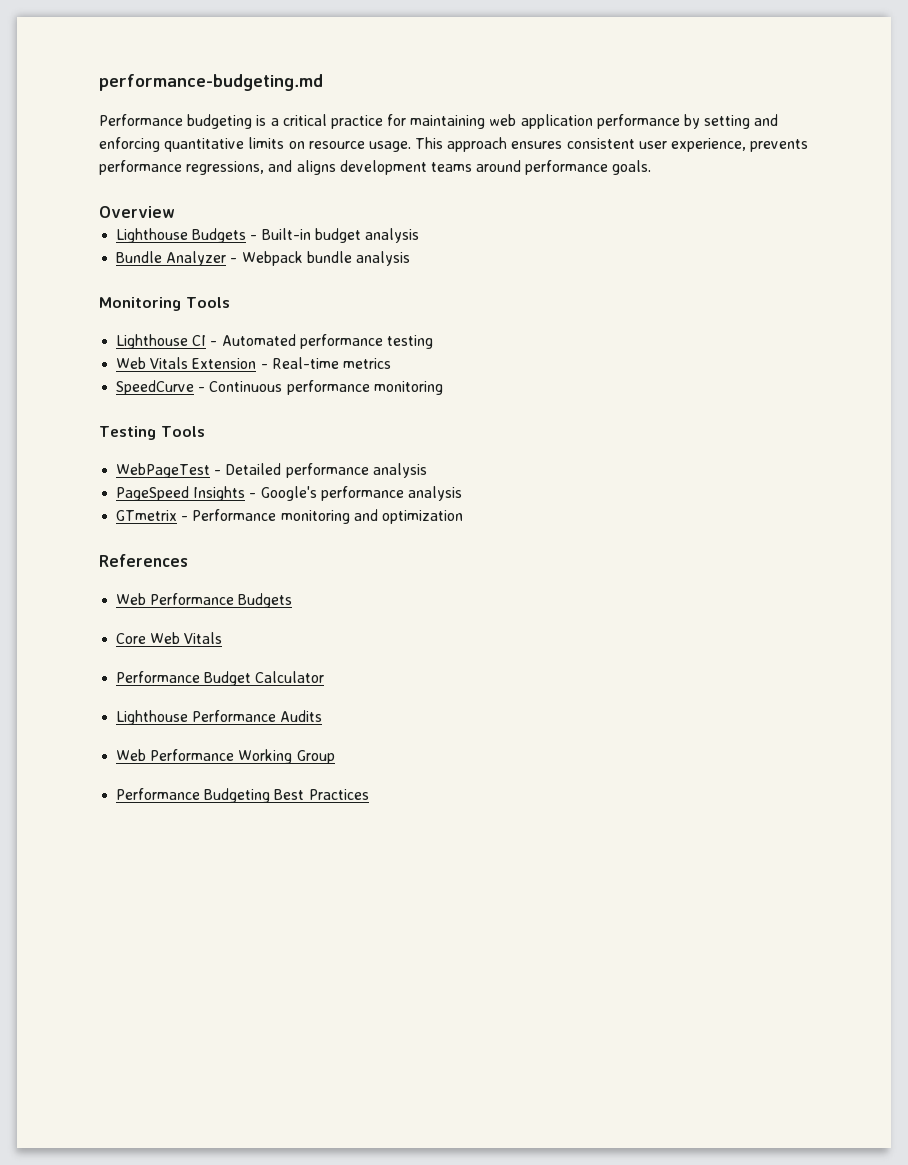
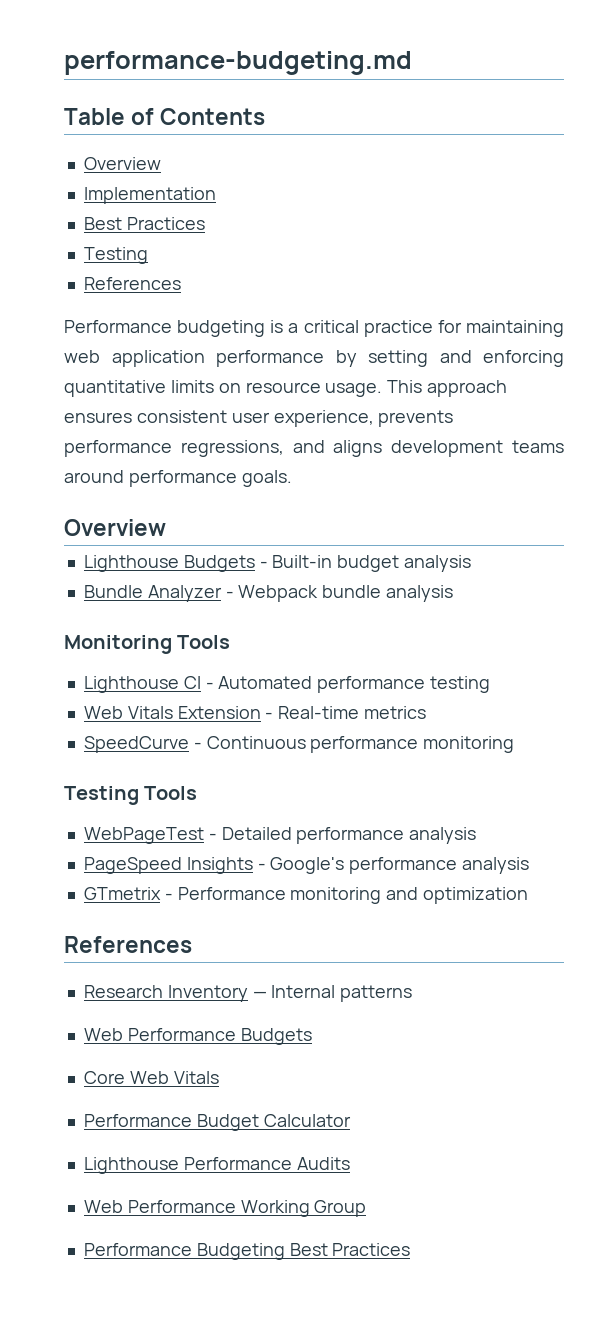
+ Table of Contents
+ Overview
+ Implementation
+ Best Practices
+ Testing
+ References
+ Research Inventory — Internal patterns

